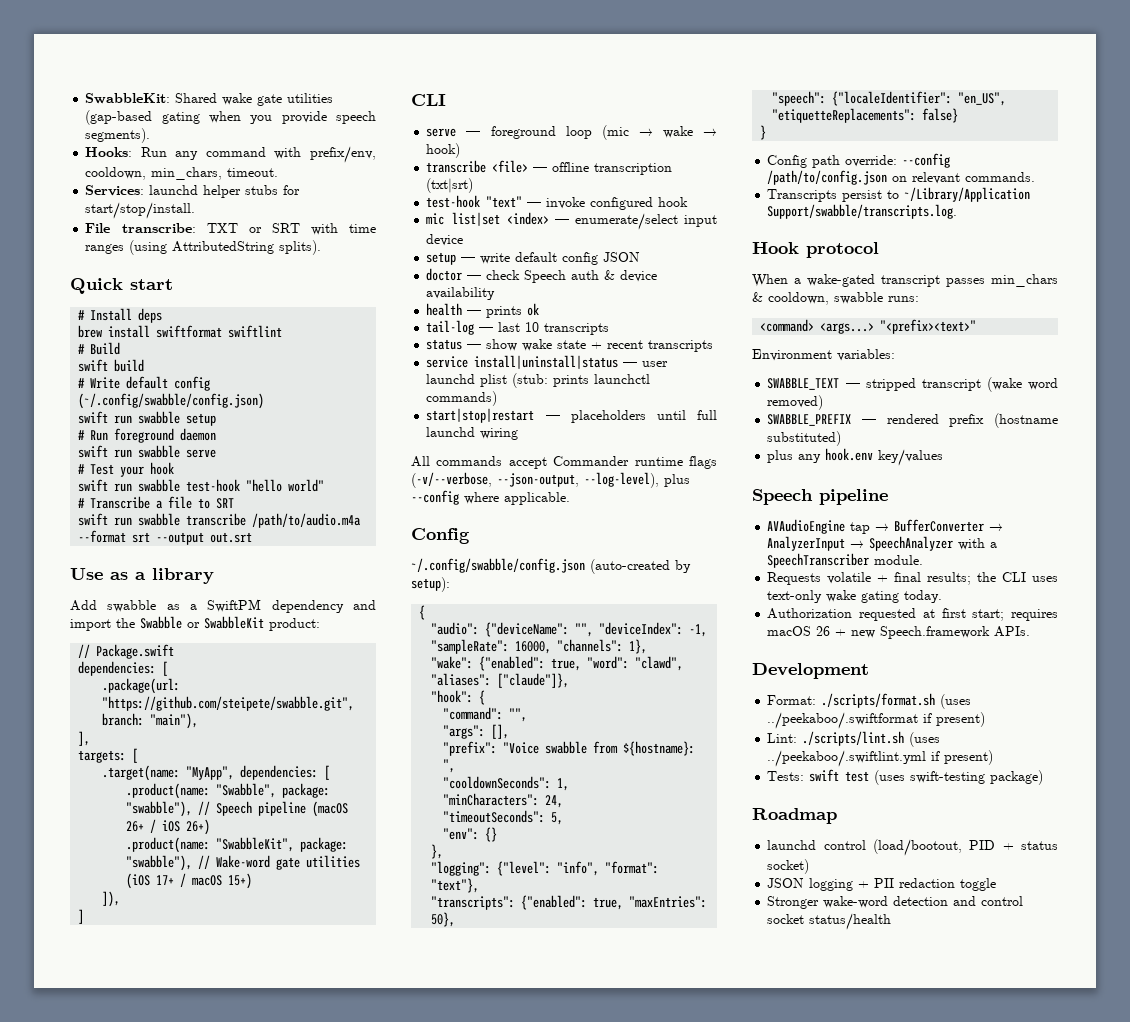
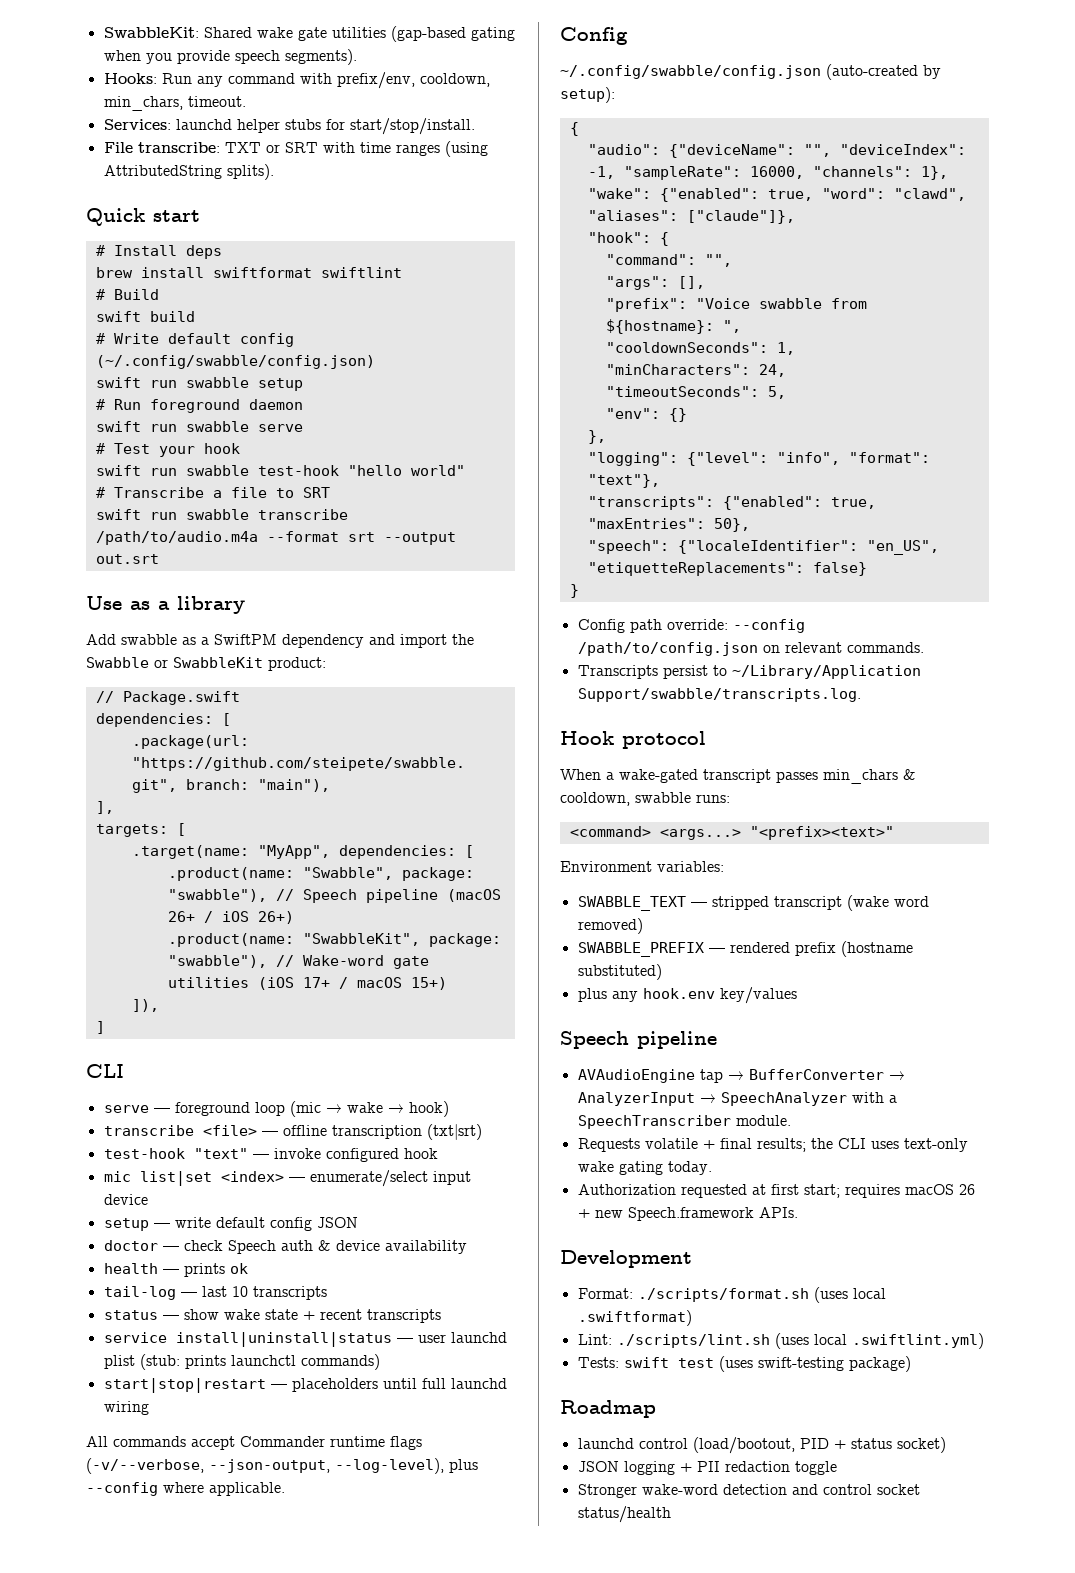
- Format: ./scripts/format.sh (uses ../peekaboo/.swiftformat if present)
+ Format: ./scripts/format.sh (uses local .swiftformat)
- Lint: ./scripts/lint.sh (uses ../peekaboo/.swiftlint.yml if present)
+ Lint: ./scripts/lint.sh (uses local .swiftlint.yml)

